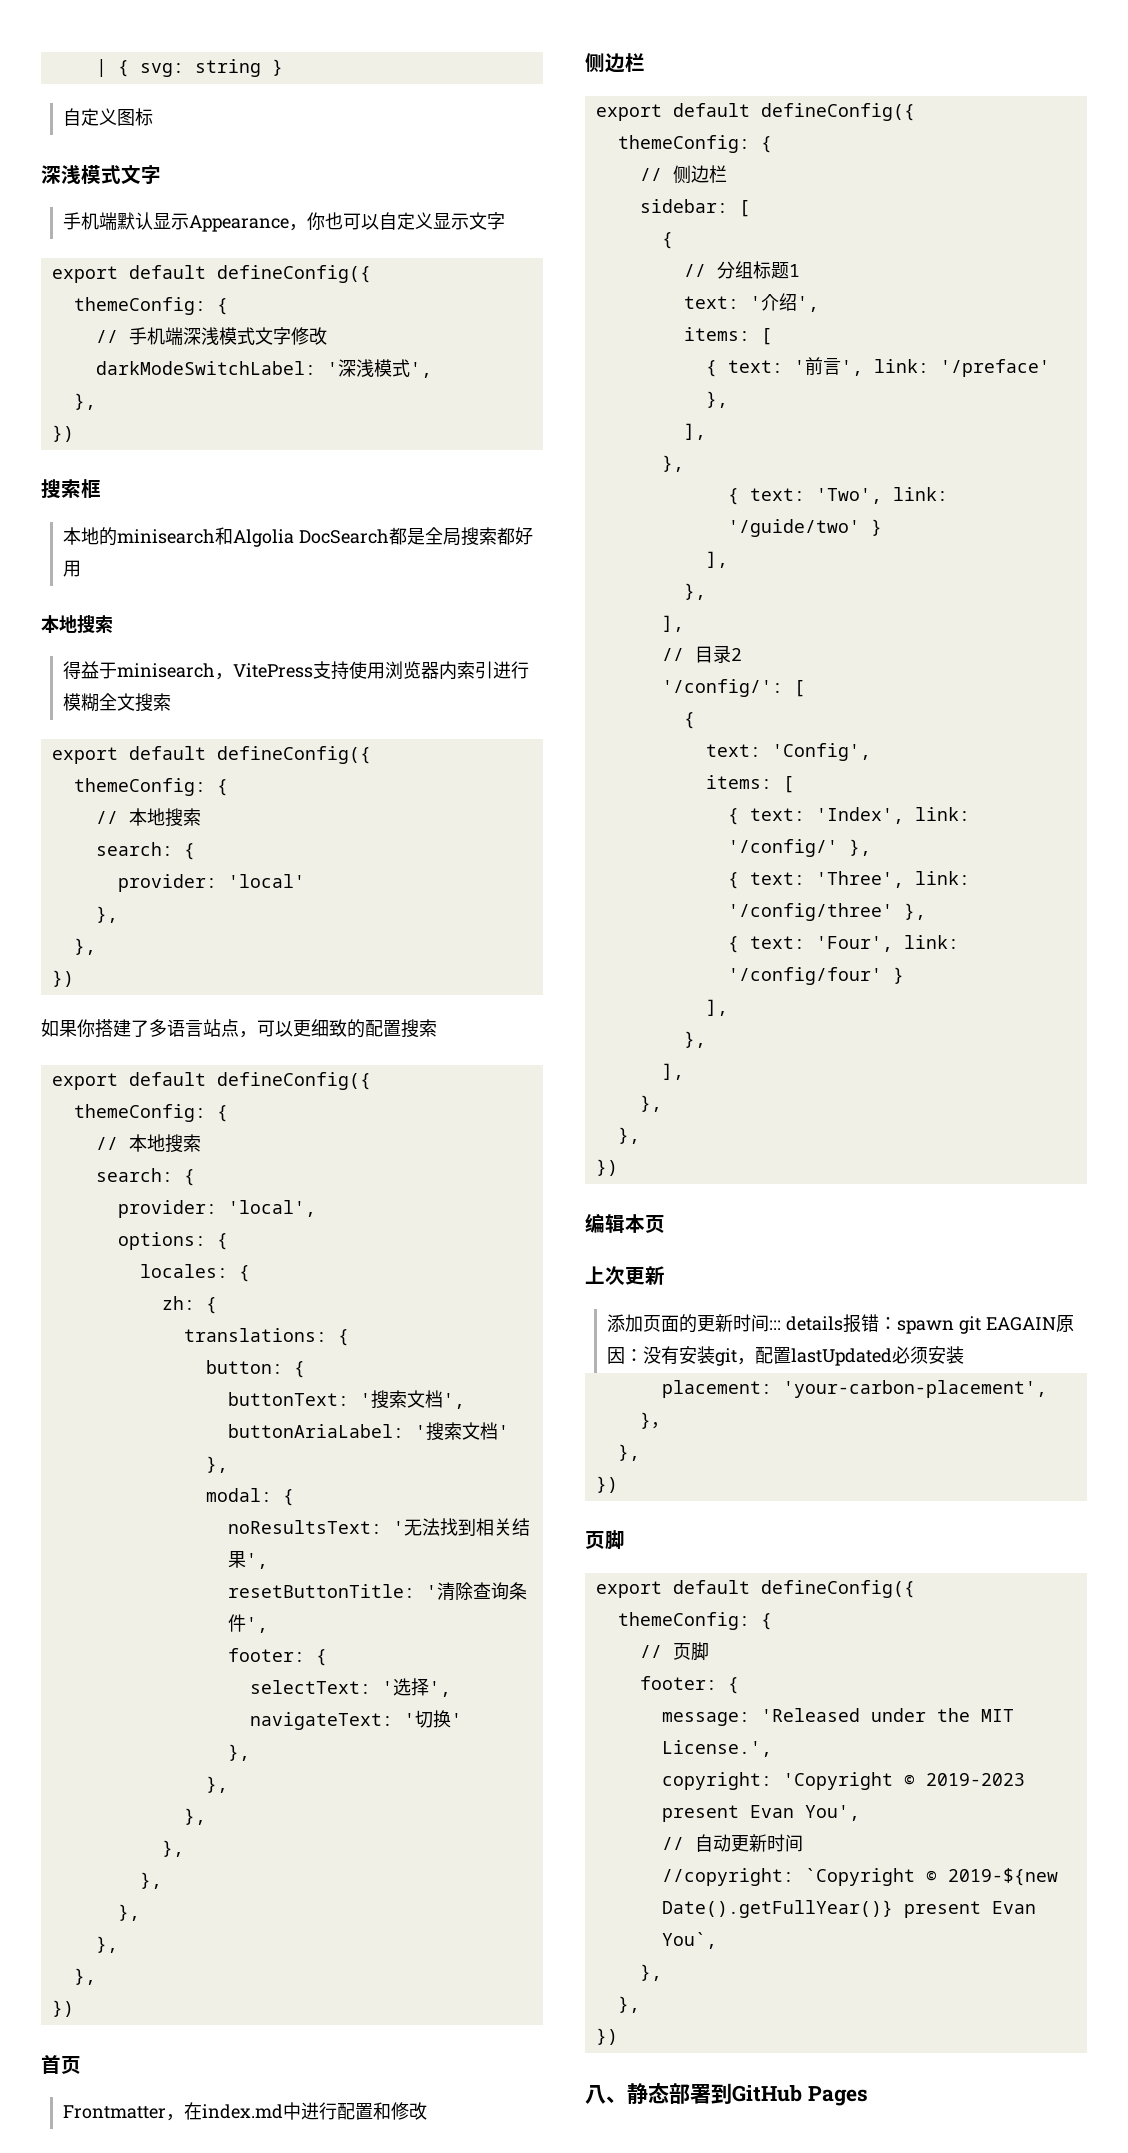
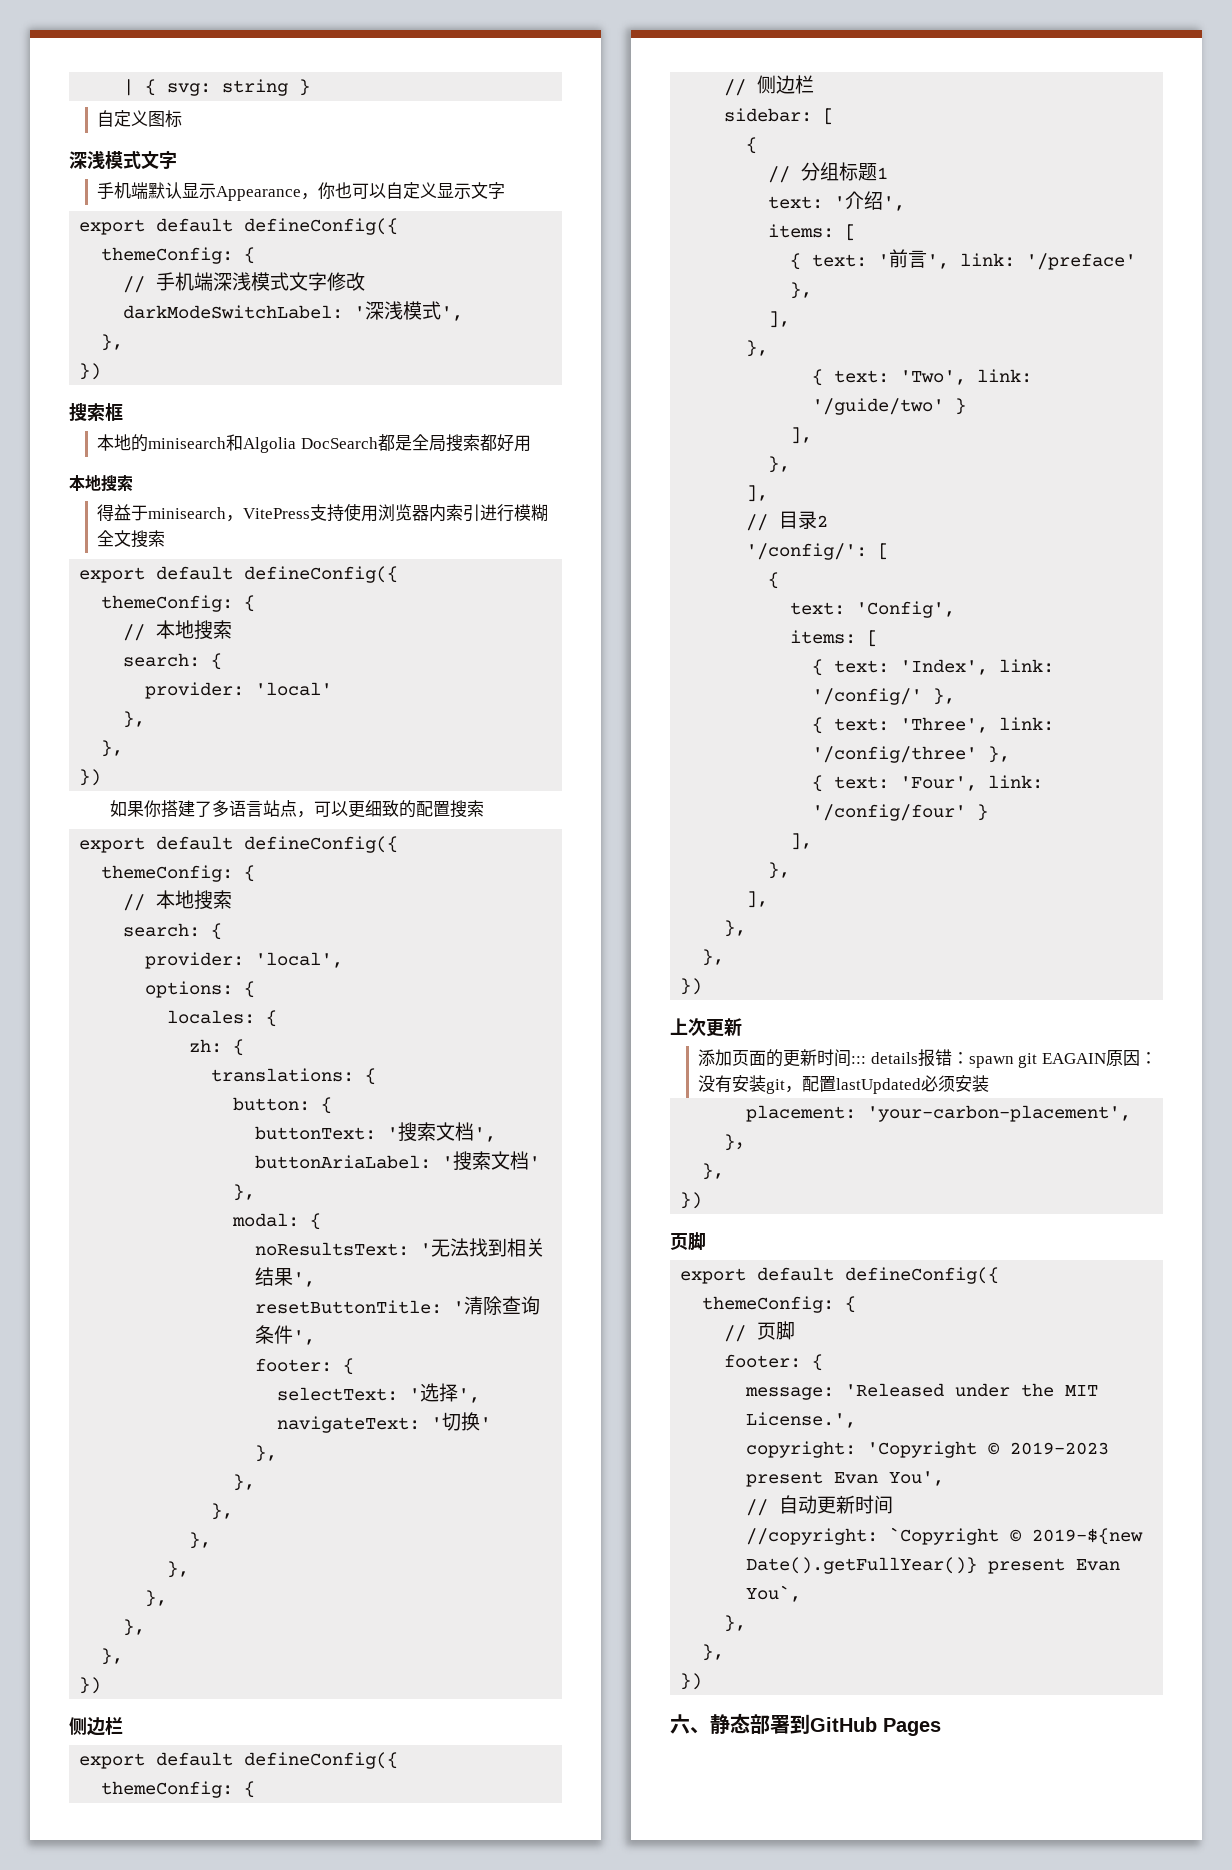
- 首页
- Frontmatter，在index.md中进行配置和修改
- 编辑本页
- 八、静态部署到GitHub Pages
+ 六、静态部署到GitHub Pages

